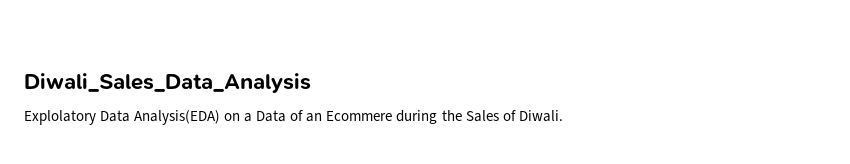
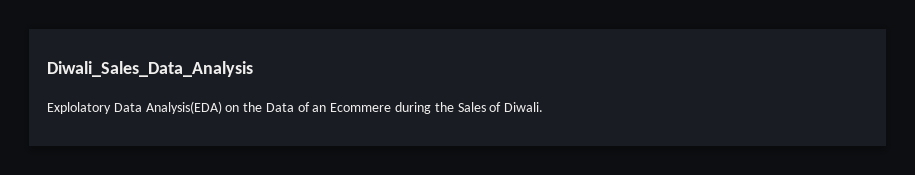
- Explolatory Data Analysis(EDA) on a Data of an Ecommere during the Sales of Diwali.
+ Explolatory Data Analysis(EDA) on the Data of an Ecommere during the Sales of Diwali.

